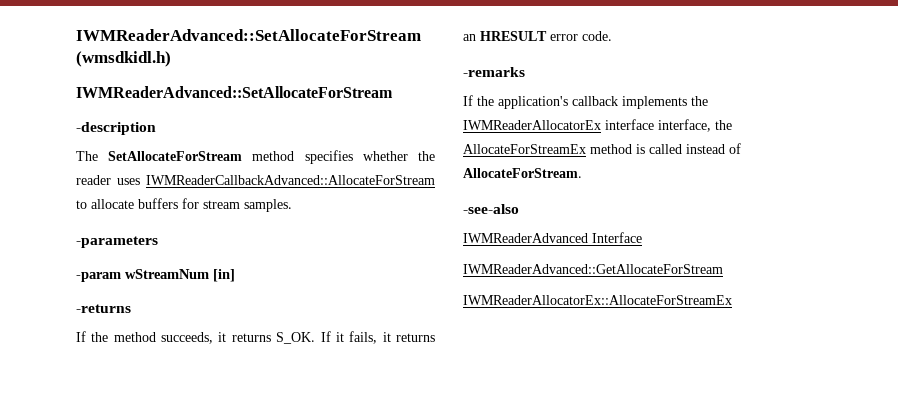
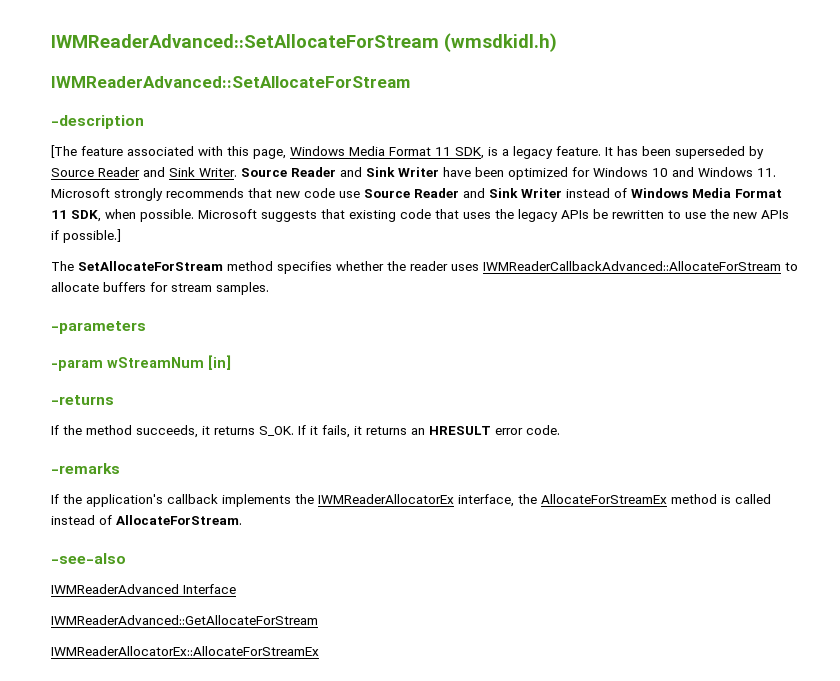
+ [The feature associated with this page, Windows Media Format 11 SDK, is a legacy feature. It has been superseded by Source Reader and Sink Writer. Source Reader and Sink Writer have been optimized for Windows 10 and Windows 11. Microsoft strongly recommends that new code use Source Reader and Sink Writer instead of Windows Media Format 11 SDK, when possible. Microsoft suggests that existing code that uses the legacy APIs be rewritten to use the new APIs if possible.]
- If the application's callback implements the IWMReaderAllocatorEx interface interface, the AllocateForStreamEx method is called instead of AllocateForStream.
+ If the application's callback implements the IWMReaderAllocatorEx interface, the AllocateForStreamEx method is called instead of AllocateForStream.

